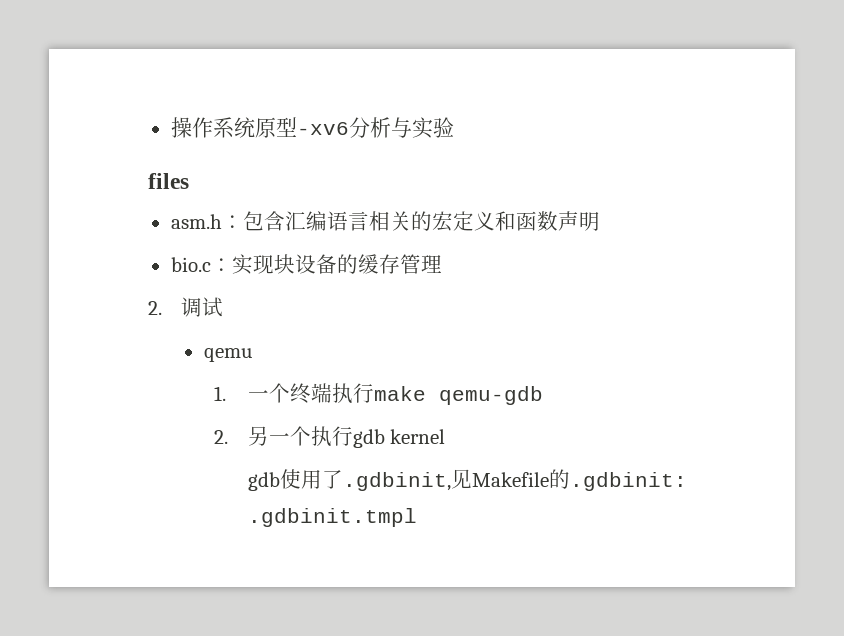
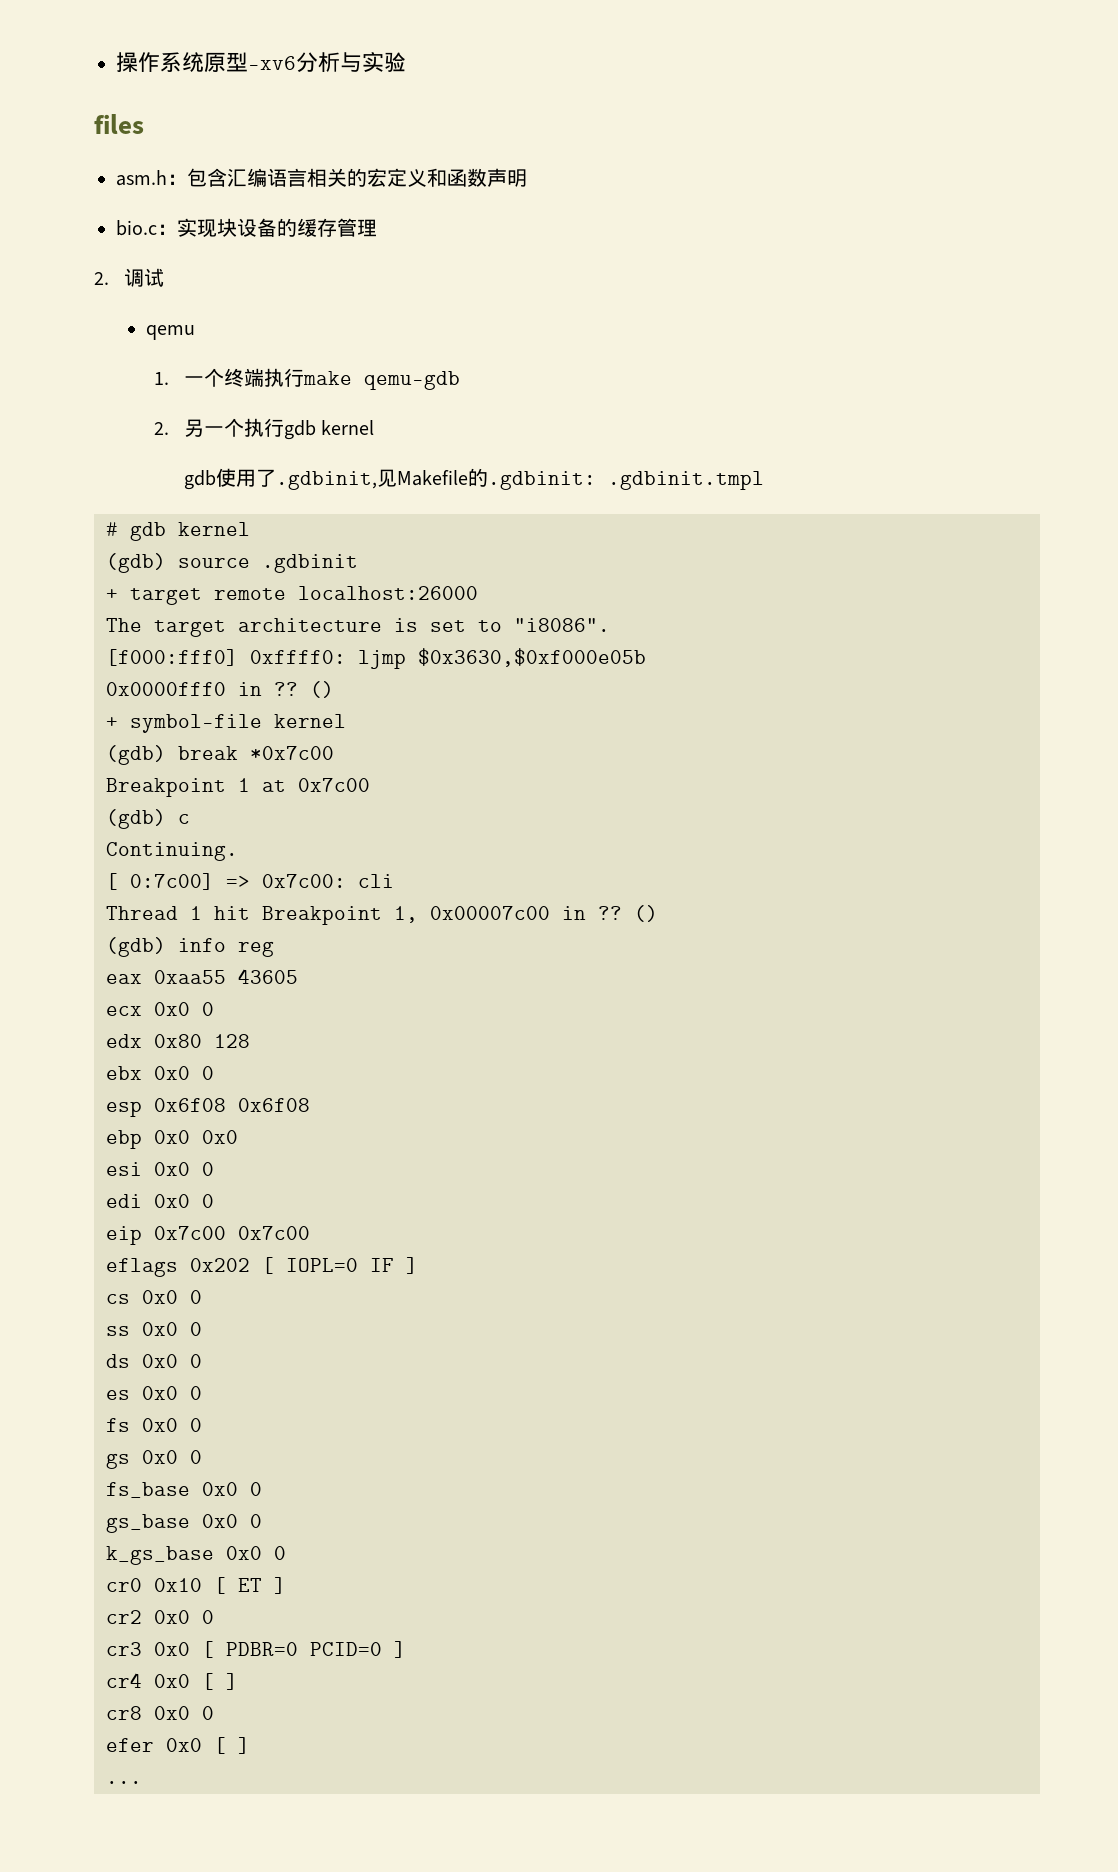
+ # gdb kernel
+ (gdb) source .gdbinit
+ + target remote localhost:26000
+ The target architecture is set to "i8086".
+ [f000:fff0] 0xffff0: ljmp $0x3630,$0xf000e05b
+ 0x0000fff0 in ?? ()
+ + symbol-file kernel
+ (gdb) break *0x7c00
+ Breakpoint 1 at 0x7c00
+ (gdb) c
+ Continuing.
+ [ 0:7c00] => 0x7c00: cli
+ Thread 1 hit Breakpoint 1, 0x00007c00 in ?? ()
+ (gdb) info reg
+ eax 0xaa55 43605
+ ecx 0x0 0
+ edx 0x80 128
+ ebx 0x0 0
+ esp 0x6f08 0x6f08
+ ebp 0x0 0x0
+ esi 0x0 0
+ edi 0x0 0
+ eip 0x7c00 0x7c00
+ eflags 0x202 [ IOPL=0 IF ]
+ cs 0x0 0
+ ss 0x0 0
+ ds 0x0 0
+ es 0x0 0
+ fs 0x0 0
+ gs 0x0 0
+ fs_base 0x0 0
+ gs_base 0x0 0
+ k_gs_base 0x0 0
+ cr0 0x10 [ ET ]
+ cr2 0x0 0
+ cr3 0x0 [ PDBR=0 PCID=0 ]
+ cr4 0x0 [ ]
+ cr8 0x0 0
+ efer 0x0 [ ]
+ ...

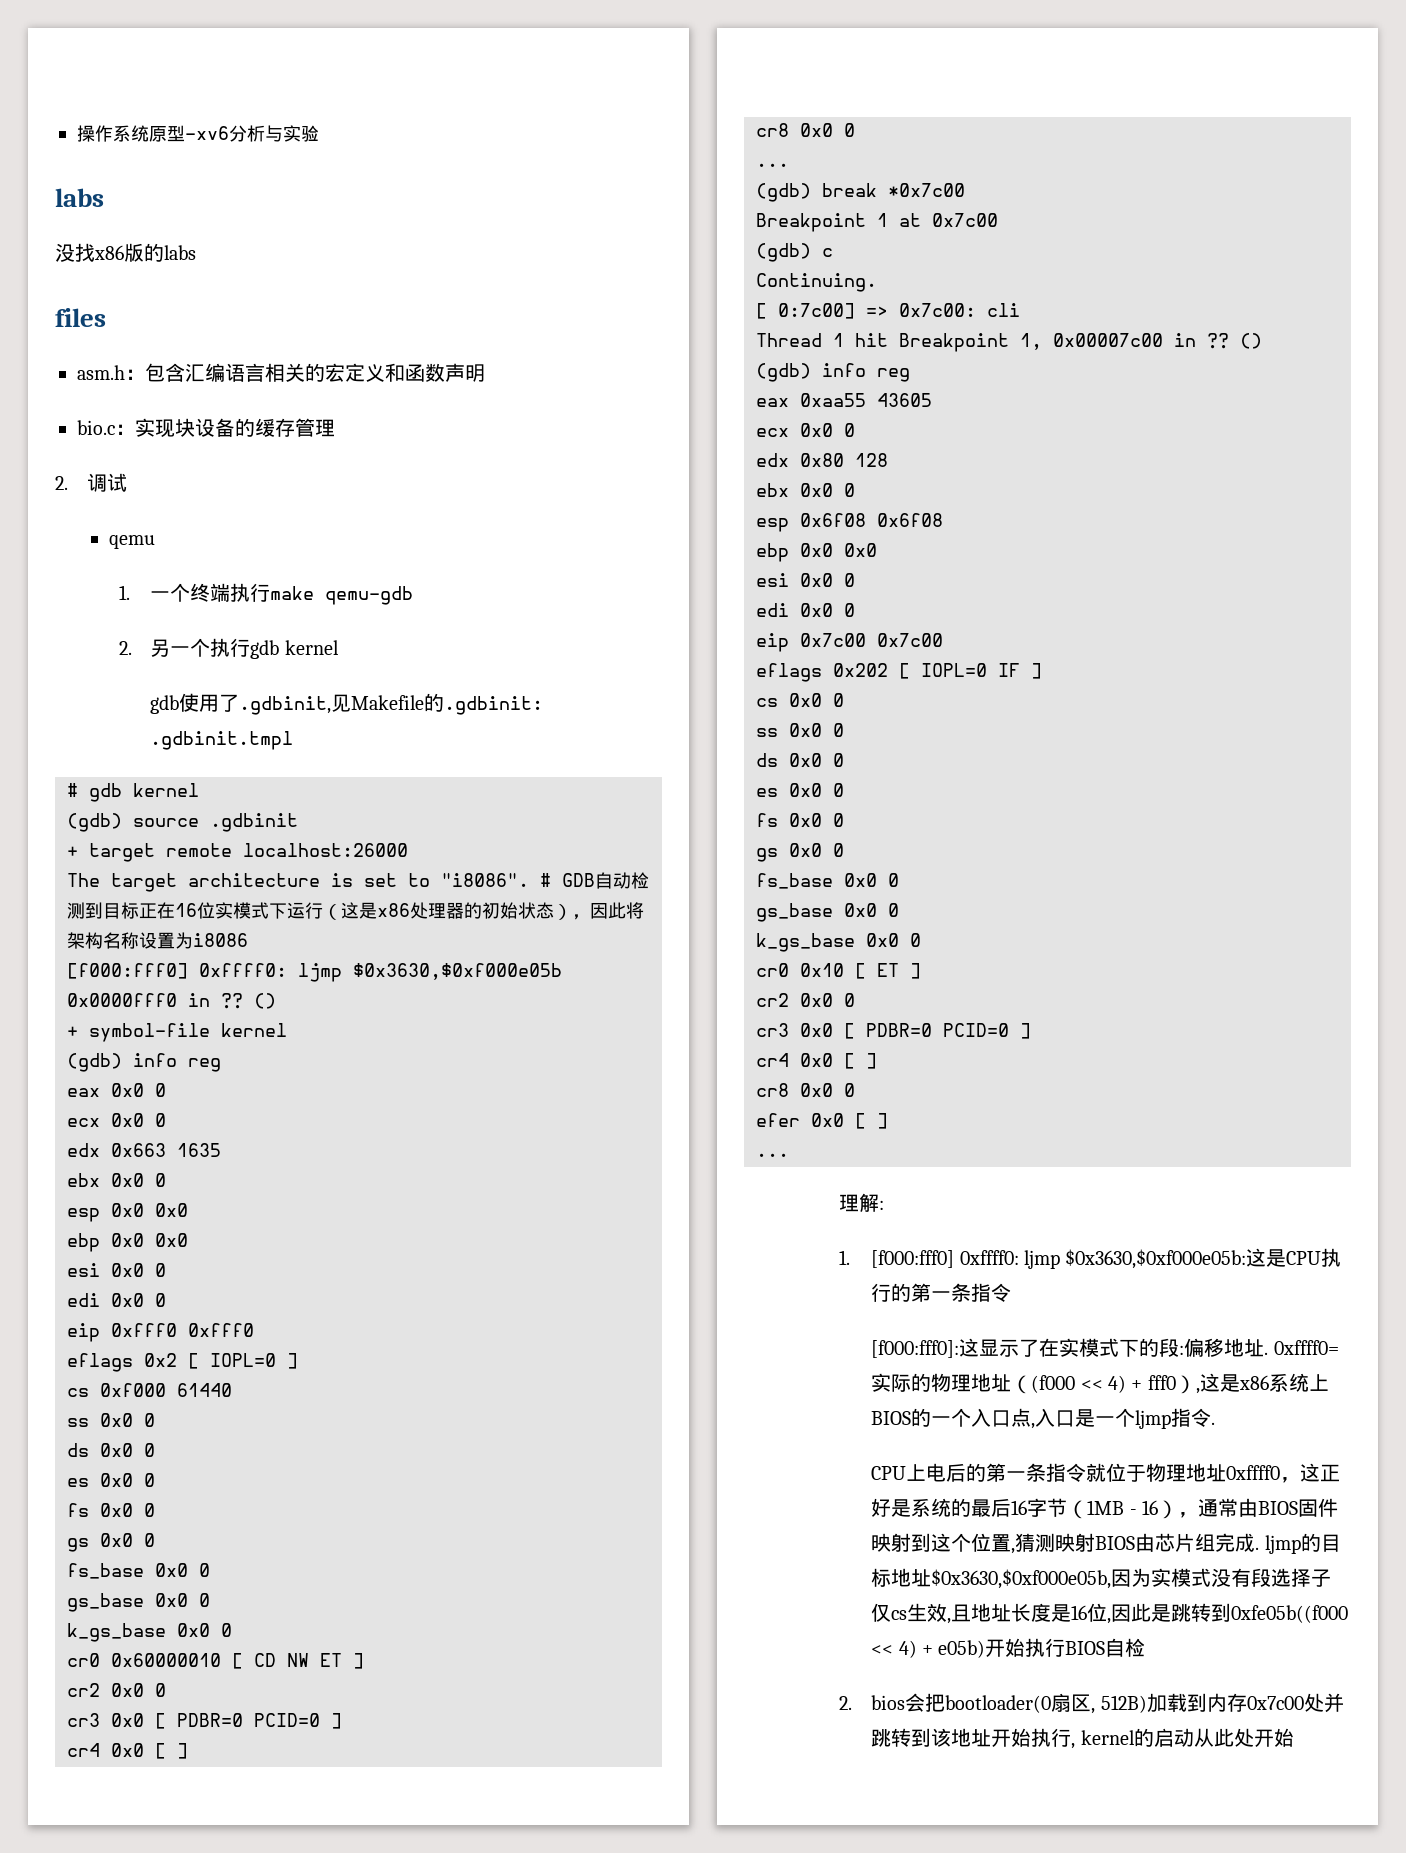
  操作系统原型-xv6分析与实验
+ labs
+ 没找x86版的labs
+ # GDB自动检测到目标正在16位实模式下运行（这是x86处理器的初始状态），因此将架构名称设置为i8086
  + symbol-file kernel
+ (gdb) info reg
+ eax 0x0 0
+ ecx 0x0 0
+ edx 0x663 1635
+ ebx 0x0 0
+ esp 0x0 0x0
+ ebp 0x0 0x0
+ esi 0x0 0
+ edi 0x0 0
+ eip 0xfff0 0xfff0
+ eflags 0x2 [ IOPL=0 ]
+ cs 0xf000 61440
+ ss 0x0 0
+ ds 0x0 0
+ es 0x0 0
+ fs 0x0 0
+ gs 0x0 0
+ fs_base 0x0 0
+ gs_base 0x0 0
+ k_gs_base 0x0 0
+ cr0 0x60000010 [ CD NW ET ]
+ cr2 0x0 0
+ cr3 0x0 [ PDBR=0 PCID=0 ]
+ cr4 0x0 [ ]
+ cr8 0x0 0
+ ...
+ 理解:
+ 1. [f000:fff0] 0xffff0: ljmp $0x3630,$0xf000e05b:这是CPU执行的第一条指令
+ [f000:fff0]:这显示了在实模式下的段:偏移地址. 0xffff0=实际的物理地址（(f000 << 4) + fff0）,这是x86系统上BIOS的一个入口点,入口是一个ljmp指令.
+ CPU上电后的第一条指令就位于物理地址0xffff0，这正好是系统的最后16字节（1MB - 16），通常由BIOS固件映射到这个位置,猜测映射BIOS由芯片组完成. ljmp的目标地址$0x3630,$0xf000e05b,因为实模式没有段选择子仅cs生效,且地址长度是16位,因此是跳转到0xfe05b((f000 << 4) + e05b)开始执行BIOS自检
+ 2. bios会把bootloader(0扇区, 512B)加载到内存0x7c00处并跳转到该地址开始执行, kernel的启动从此处开始

